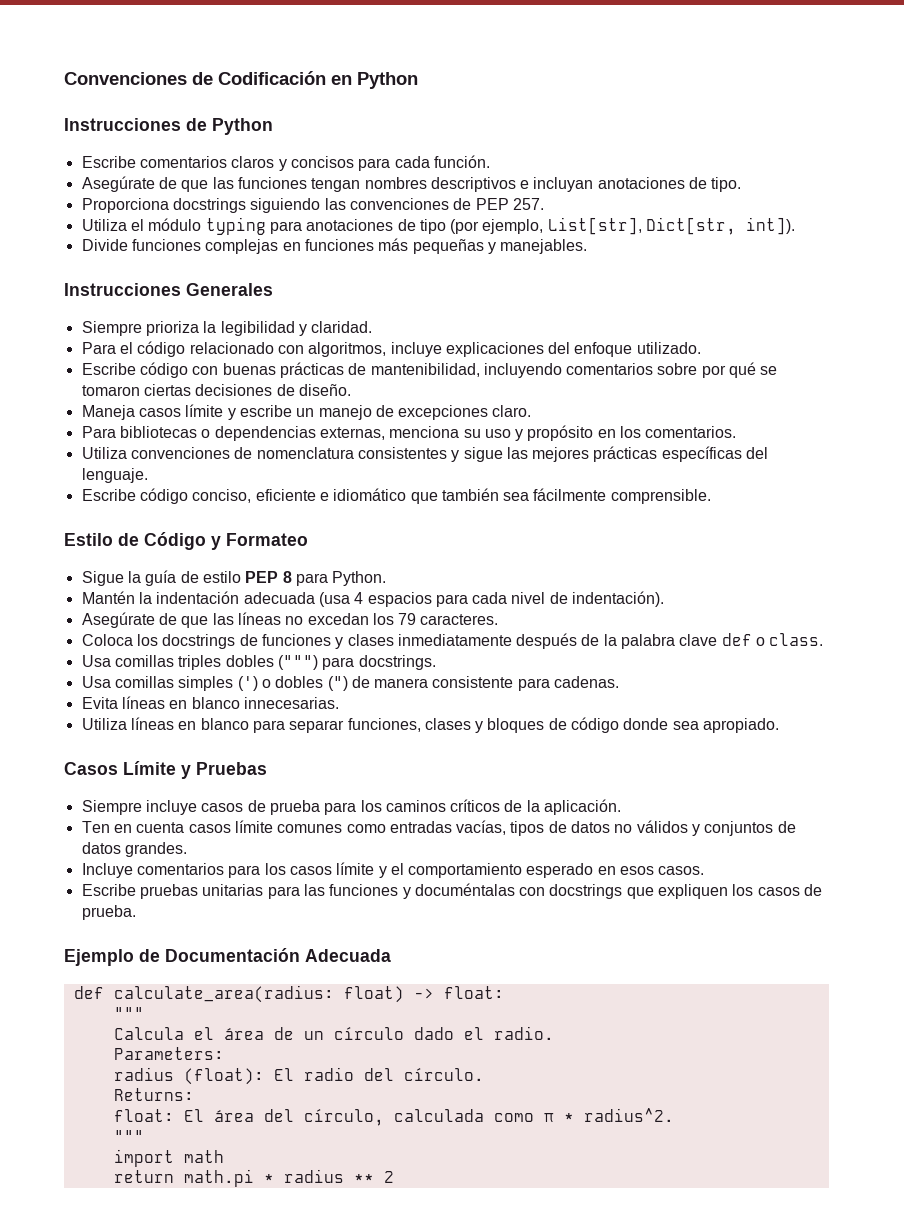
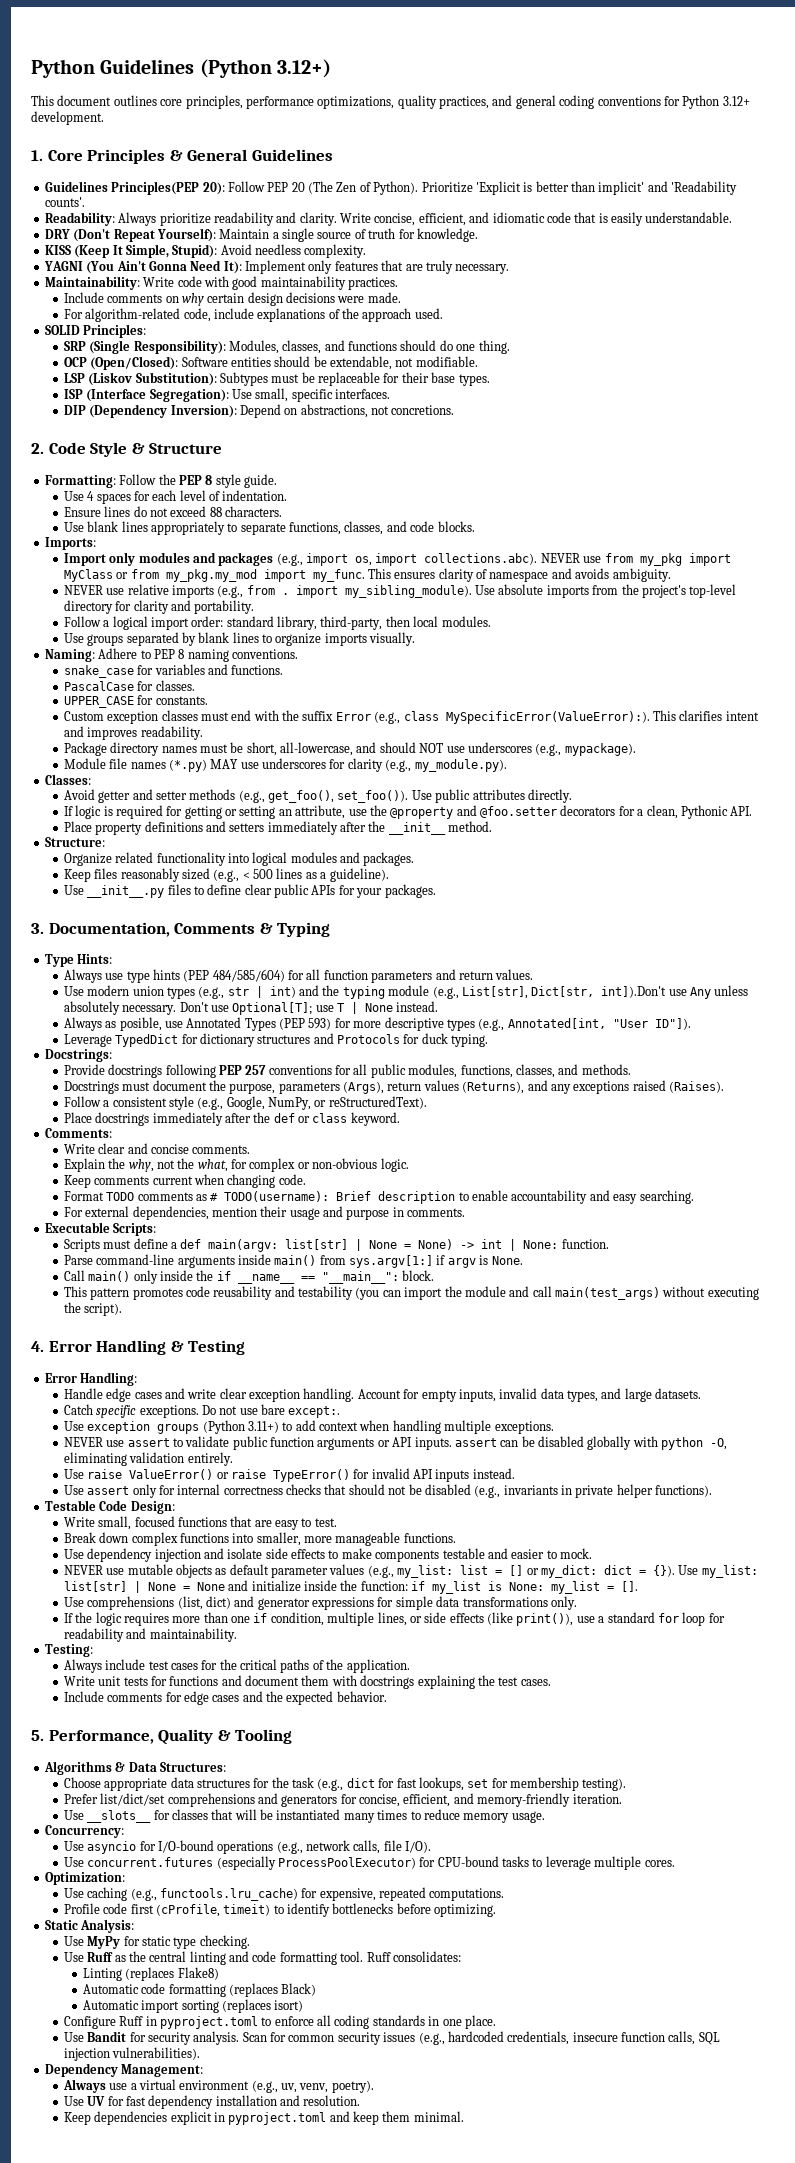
- Convenciones de Codificación en Python
- Instrucciones de Python
- Escribe comentarios claros y concisos para cada función.
- Asegúrate de que las funciones tengan nombres descriptivos e incluyan anotaciones de tipo.
- Proporciona docstrings siguiendo las convenciones de PEP 257.
- Utiliza el módulo typing para anotaciones de tipo (por ejemplo, List[str], Dict[str, int]).
- Divide funciones complejas en funciones más pequeñas y manejables.
- Instrucciones Generales
- Siempre prioriza la legibilidad y claridad.
- Para el código relacionado con algoritmos, incluye explicaciones del enfoque utilizado.
- Escribe código con buenas prácticas de mantenibilidad, incluyendo comentarios sobre por qué se tomaron ciertas decisiones de diseño.
- Maneja casos límite y escribe un manejo de excepciones claro.
- Para bibliotecas o dependencias externas, menciona su uso y propósito en los comentarios.
- Utiliza convenciones de nomenclatura consistentes y sigue las mejores prácticas específicas del lenguaje.
- Escribe código conciso, eficiente e idiomático que también sea fácilmente comprensible.
- Estilo de Código y Formateo
- Sigue la guía de estilo PEP 8 para Python.
- Mantén la indentación adecuada (usa 4 espacios para cada nivel de indentación).
- Asegúrate de que las líneas no excedan los 79 caracteres.
- Coloca los docstrings de funciones y clases inmediatamente después de la palabra clave def o class.
- Usa comillas triples dobles (""") para docstrings.
- Usa comillas simples (') o dobles (") de manera consistente para cadenas.
- Evita líneas en blanco innecesarias.
- Utiliza líneas en blanco para separar funciones, clases y bloques de código donde sea apropiado.
- Casos Límite y Pruebas
- Siempre incluye casos de prueba para los caminos críticos de la aplicación.
- Ten en cuenta casos límite comunes como entradas vacías, tipos de datos no válidos y conjuntos de datos grandes.
- Incluye comentarios para los casos límite y el comportamiento esperado en esos casos.
- Escribe pruebas unitarias para las funciones y documéntalas con docstrings que expliquen los casos de prueba.
- Ejemplo de Documentación Adecuada
- def calculate_area(radius: float) -> float:
- """
- Calcula el área de un círculo dado el radio.
- Parameters:
- radius (float): El radio del círculo.
- Returns:
- float: El área del círculo, calculada como π * radius^2.
- """
- import math
- return math.pi * radius ** 2
+ Python Guidelines (Python 3.12+)
+ This document outlines core principles, performance optimizations, quality practices, and general coding conventions for Python 3.12+ development.
+ 1. Core Principles & General Guidelines
+ Guidelines Principles(PEP 20): Follow PEP 20 (The Zen of Python). Prioritize 'Explicit is better than implicit' and 'Readability counts'.
+ Readability: Always prioritize readability and clarity. Write concise, efficient, and idiomatic code that is easily understandable.
+ DRY (Don't Repeat Yourself): Maintain a single source of truth for knowledge.
+ KISS (Keep It Simple, Stupid): Avoid needless complexity.
+ YAGNI (You Ain't Gonna Need It): Implement only features that are truly necessary.
+ Maintainability: Write code with good maintainability practices.
+ Include comments on why certain design decisions were made.
+ For algorithm-related code, include explanations of the approach used.
+ SOLID Principles:
+ SRP (Single Responsibility): Modules, classes, and functions should do one thing.
+ OCP (Open/Closed): Software entities should be extendable, not modifiable.
+ LSP (Liskov Substitution): Subtypes must be replaceable for their base types.
+ ISP (Interface Segregation): Use small, specific interfaces.
+ DIP (Dependency Inversion): Depend on abstractions, not concretions.
+ 2. Code Style & Structure
+ Formatting: Follow the PEP 8 style guide.
+ Use 4 spaces for each level of indentation.
+ Ensure lines do not exceed 88 characters.
+ Use blank lines appropriately to separate functions, classes, and code blocks.
+ Imports:
+ Import only modules and packages (e.g., import os, import collections.abc). NEVER use from my_pkg import MyClass or from my_pkg.my_mod import my_func. This ensures clarity of namespace and avoids ambiguity.
+ NEVER use relative imports (e.g., from . import my_sibling_module). Use absolute imports from the project's top-level directory for clarity and portability.
+ Follow a logical import order: standard library, third-party, then local modules.
+ Use groups separated by blank lines to organize imports visually.
+ Naming: Adhere to PEP 8 naming conventions.
+ snake_case for variables and functions.
+ PascalCase for classes.
+ UPPER_CASE for constants.
+ Custom exception classes must end with the suffix Error (e.g., class MySpecificError(ValueError):). This clarifies intent and improves readability.
+ Package directory names must be short, all-lowercase, and should NOT use underscores (e.g., mypackage).
+ Module file names (*.py) MAY use underscores for clarity (e.g., my_module.py).
+ Classes:
+ Avoid getter and setter methods (e.g., get_foo(), set_foo()). Use public attributes directly.
+ If logic is required for getting or setting an attribute, use the @property and @foo.setter decorators for a clean, Pythonic API.
+ Place property definitions and setters immediately after the __init__ method.
+ Structure:
+ Organize related functionality into logical modules and packages.
+ Keep files reasonably sized (e.g., < 500 lines as a guideline).
+ Use __init__.py files to define clear public APIs for your packages.
+ 3. Documentation, Comments & Typing
+ Type Hints:
+ Always use type hints (PEP 484/585/604) for all function parameters and return values.
+ Use modern union types (e.g., str | int) and the typing module (e.g., List[str], Dict[str, int]).Don't use Any unless absolutely necessary. Don't use Optional[T]; use T | None instead.
+ Always as posible, use Annotated Types (PEP 593) for more descriptive types (e.g., Annotated[int, "User ID"]).
+ Leverage TypedDict for dictionary structures and Protocols for duck typing.
+ Docstrings:
+ Provide docstrings following PEP 257 conventions for all public modules, functions, classes, and methods.
+ Docstrings must document the purpose, parameters (Args), return values (Returns), and any exceptions raised (Raises).
+ Follow a consistent style (e.g., Google, NumPy, or reStructuredText).
+ Place docstrings immediately after the def or class keyword.
+ Comments:
+ Write clear and concise comments.
+ Explain the why, not the what, for complex or non-obvious logic.
+ Keep comments current when changing code.
+ Format TODO comments as # TODO(username): Brief description to enable accountability and easy searching.
+ For external dependencies, mention their usage and purpose in comments.
+ Executable Scripts:
+ Scripts must define a def main(argv: list[str] | None = None) -> int | None: function.
+ Parse command-line arguments inside main() from sys.argv[1:] if argv is None.
+ Call main() only inside the if __name__ == "__main__": block.
+ This pattern promotes code reusability and testability (you can import the module and call main(test_args) without executing the script).
+ 4. Error Handling & Testing
+ Error Handling:
+ Handle edge cases and write clear exception handling. Account for empty inputs, invalid data types, and large datasets.
+ Catch specific exceptions. Do not use bare except:.
+ Use exception groups (Python 3.11+) to add context when handling multiple exceptions.
+ NEVER use assert to validate public function arguments or API inputs. assert can be disabled globally with python -O, eliminating validation entirely.
+ Use raise ValueError() or raise TypeError() for invalid API inputs instead.
+ Use assert only for internal correctness checks that should not be disabled (e.g., invariants in private helper functions).
+ Testable Code Design:
+ Write small, focused functions that are easy to test.
+ Break down complex functions into smaller, more manageable functions.
+ Use dependency injection and isolate side effects to make components testable and easier to mock.
+ NEVER use mutable objects as default parameter values (e.g., my_list: list = [] or my_dict: dict = {}). Use my_list: list[str] | None = None and initialize inside the function: if my_list is None: my_list = [].
+ Use comprehensions (list, dict) and generator expressions for simple data transformations only.
+ If the logic requires more than one if condition, multiple lines, or side effects (like print()), use a standard for loop for readability and maintainability.
+ Testing:
+ Always include test cases for the critical paths of the application.
+ Write unit tests for functions and document them with docstrings explaining the test cases.
+ Include comments for edge cases and the expected behavior.
+ 5. Performance, Quality & Tooling
+ Algorithms & Data Structures:
+ Choose appropriate data structures for the task (e.g., dict for fast lookups, set for membership testing).
+ Prefer list/dict/set comprehensions and generators for concise, efficient, and memory-friendly iteration.
+ Use __slots__ for classes that will be instantiated many times to reduce memory usage.
+ Concurrency:
+ Use asyncio for I/O-bound operations (e.g., network calls, file I/O).
+ Use concurrent.futures (especially ProcessPoolExecutor) for CPU-bound tasks to leverage multiple cores.
+ Optimization:
+ Use caching (e.g., functools.lru_cache) for expensive, repeated computations.
+ Profile code first (cProfile, timeit) to identify bottlenecks before optimizing.
+ Static Analysis:
+ Use MyPy for static type checking.
+ Use Ruff as the central linting and code formatting tool. Ruff consolidates:
+ Linting (replaces Flake8)
+ Automatic code formatting (replaces Black)
+ Automatic import sorting (replaces isort)
+ Configure Ruff in pyproject.toml to enforce all coding standards in one place.
+ Use Bandit for security analysis. Scan for common security issues (e.g., hardcoded credentials, insecure function calls, SQL injection vulnerabilities).
+ Dependency Management:
+ Always use a virtual environment (e.g., uv, venv, poetry).
+ Use UV for fast dependency installation and resolution.
+ Keep dependencies explicit in pyproject.toml and keep them minimal.

